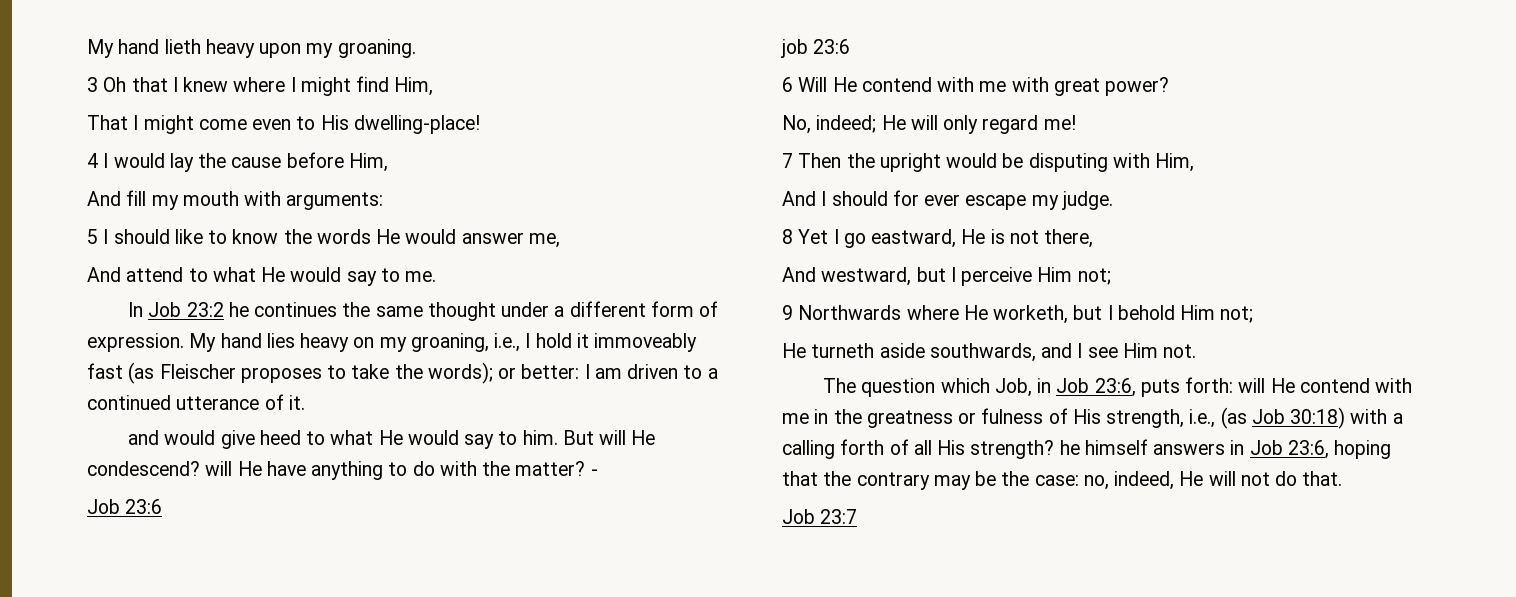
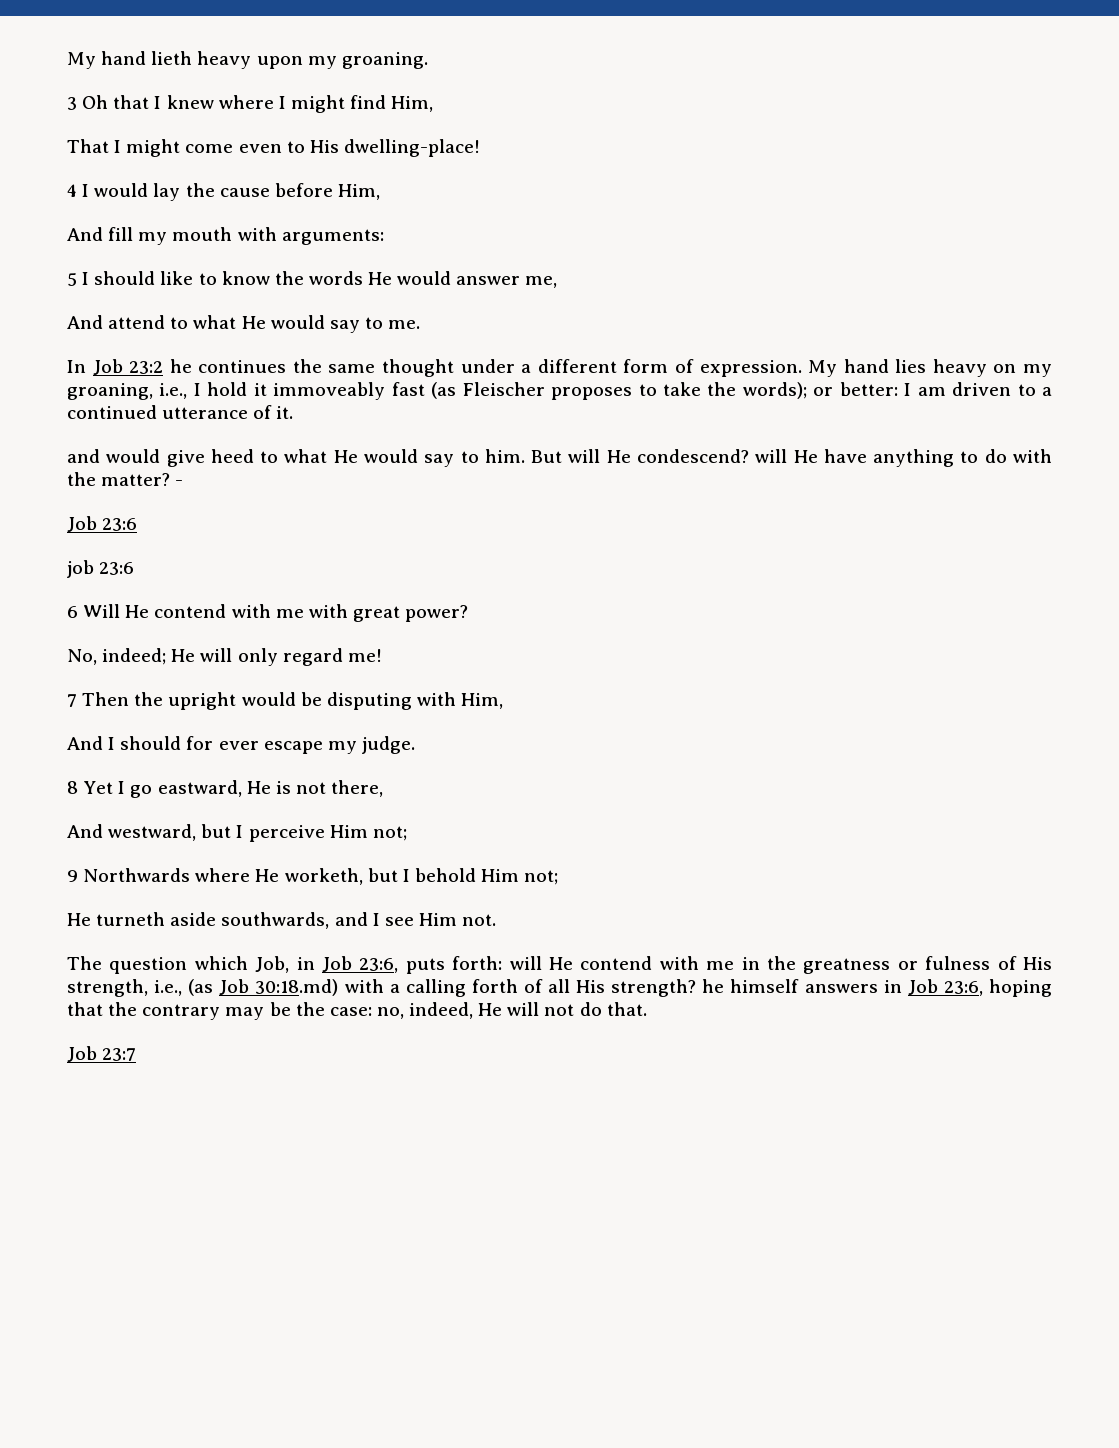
- The question which Job, in Job 23:6, puts forth: will He contend with me in the greatness or fulness of His strength, i.e., (as Job 30:18) with a calling forth of all His strength? he himself answers in Job 23:6, hoping that the contrary may be the case: no, indeed, He will not do that.
+ The question which Job, in Job 23:6, puts forth: will He contend with me in the greatness or fulness of His strength, i.e., (as Job 30:18.md) with a calling forth of all His strength? he himself answers in Job 23:6, hoping that the contrary may be the case: no, indeed, He will not do that.

